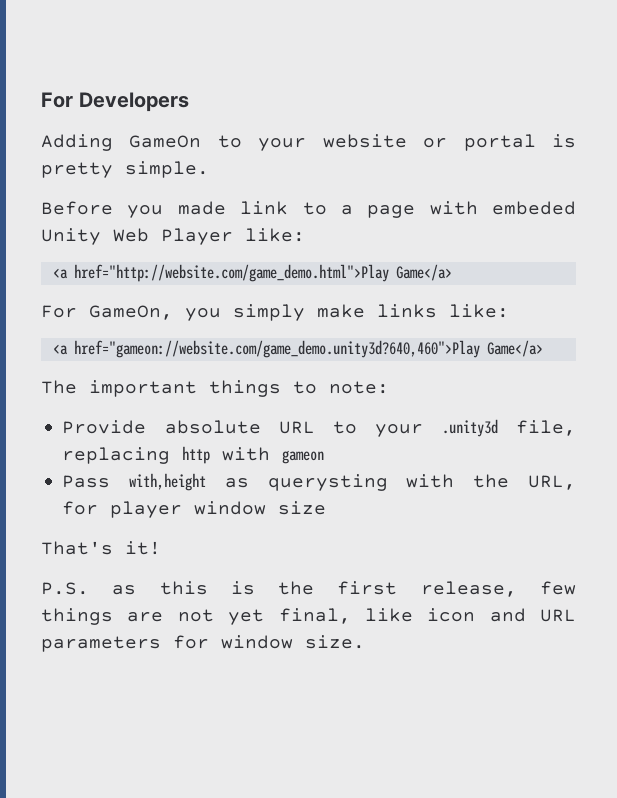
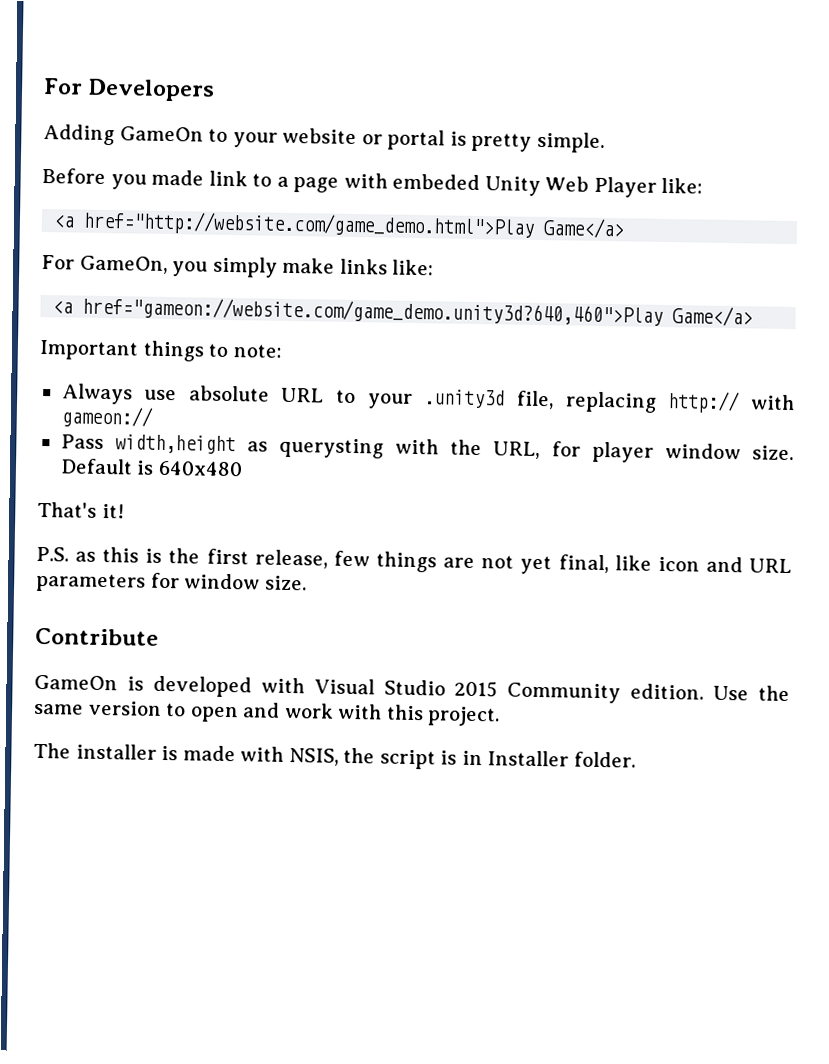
- The important things to note:
+ Important things to note:
- Provide absolute URL to your .unity3d file, replacing http with gameon
+ Always use absolute URL to your .unity3d file, replacing http:// with gameon://
- Pass with,height as querysting with the URL, for player window size
+ Pass width,height as querysting with the URL, for player window size. Default is 640x480
+ Contribute
+ GameOn is developed with Visual Studio 2015 Community edition. Use the same version to open and work with this project.
+ The installer is made with NSIS, the script is in Installer folder.

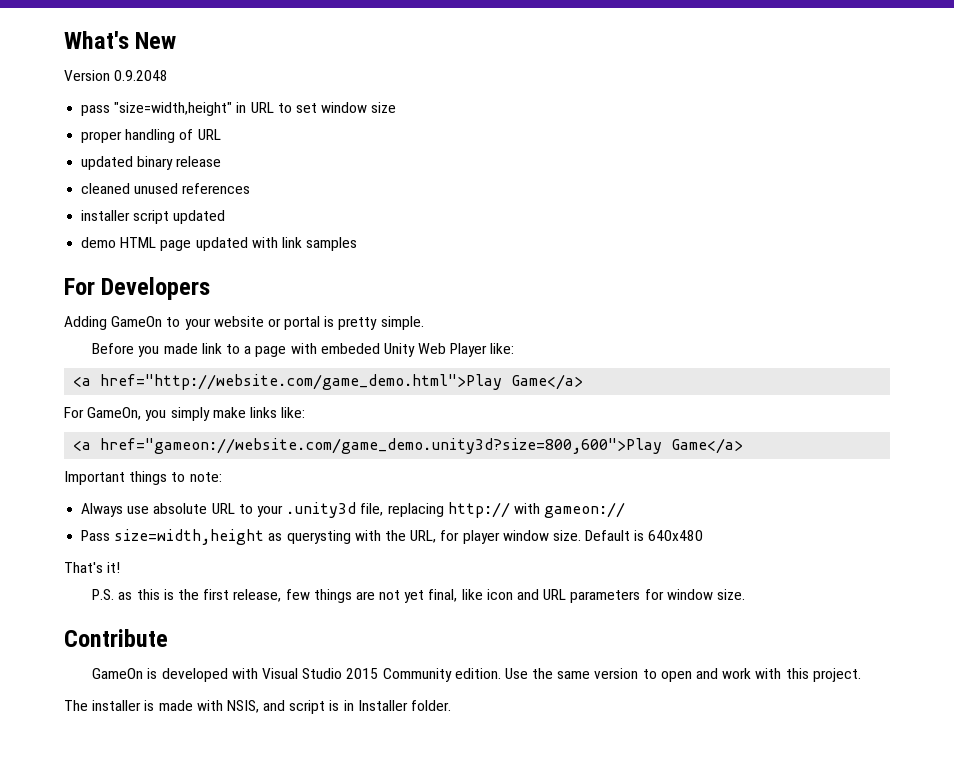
+ What's New
+ Version 0.9.2048
+ pass "size=width,height" in URL to set window size
+ proper handling of URL
+ updated binary release
+ cleaned unused references
+ installer script updated
+ demo HTML page updated with link samples
- <a href="gameon://website.com/game_demo.unity3d?640,460">Play Game</a>
+ <a href="gameon://website.com/game_demo.unity3d?size=800,600">Play Game</a>
- Pass width,height as querysting with the URL, for player window size.
+ Pass size=width,height as querysting with the URL, for player window size.
- The installer is made with NSIS, the script is in Installer folder.
+ The installer is made with NSIS, and script is in Installer folder.

